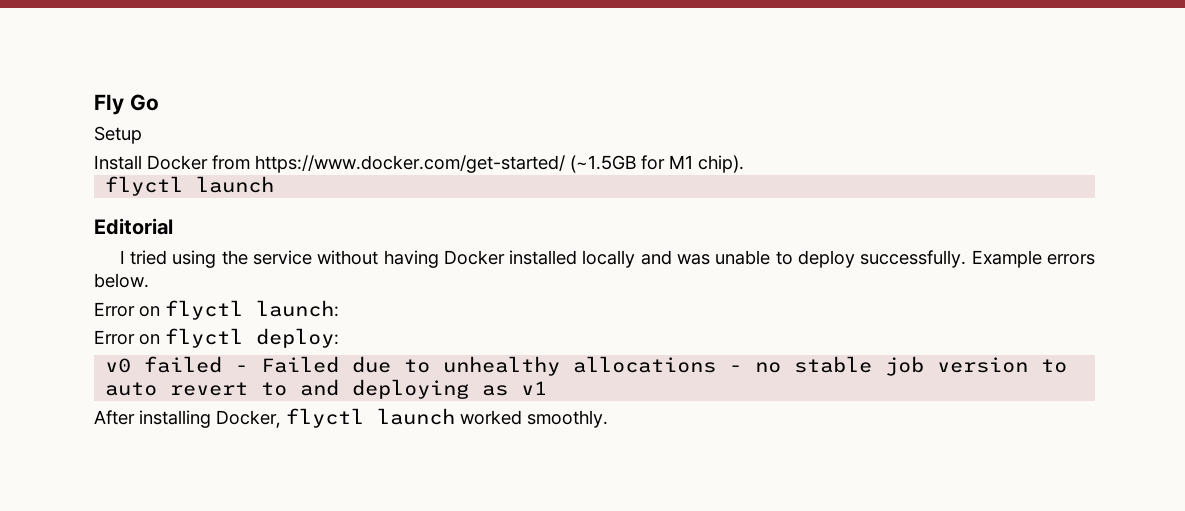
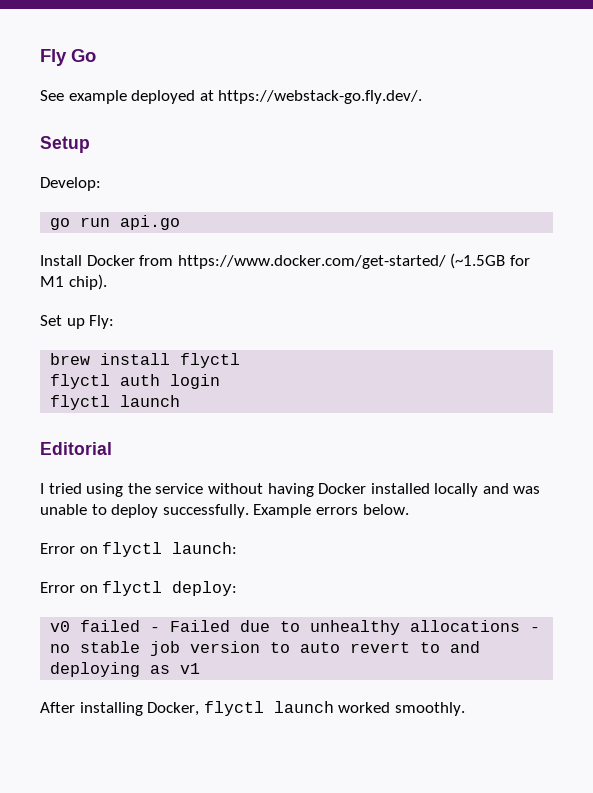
+ See example deployed at https://webstack-go.fly.dev/.
  Setup
+ Develop:
+ go run api.go
+ Set up Fly:
+ brew install flyctl
+ flyctl auth login

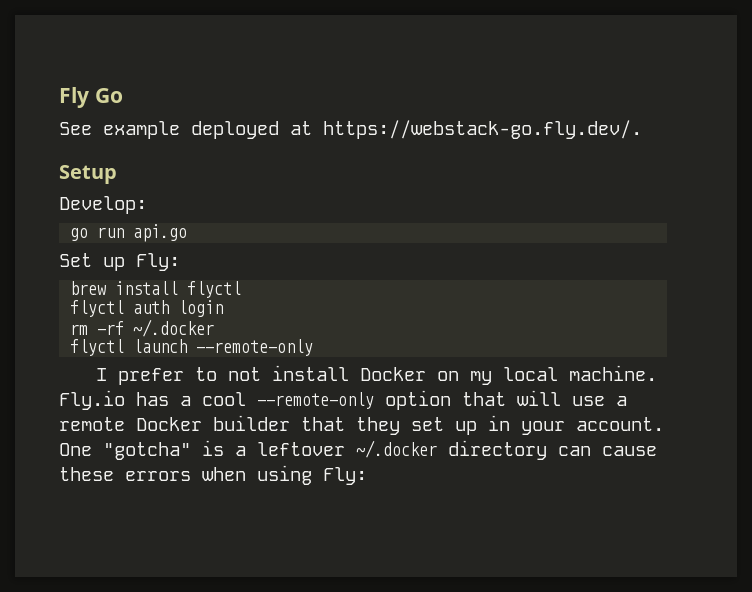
- Install Docker from https://www.docker.com/get-started/ (~1.5GB for M1 chip).
  flyctl auth login
- flyctl launch
- Editorial
+ rm -rf ~/.docker
+ flyctl launch --remote-only
- I tried using the service without having Docker installed locally and was unable to deploy successfully. Example errors below.
- Error on flyctl launch:
- Error on flyctl deploy:
- v0 failed - Failed due to unhealthy allocations - no stable job version to auto revert to and deploying as v1
- After installing Docker, flyctl launch worked smoothly.
+ I prefer to not install Docker on my local machine. Fly.io has a cool --remote-only option that will use a remote Docker builder that they set up in your account. One "gotcha" is a leftover ~/.docker directory can cause these errors when using Fly:

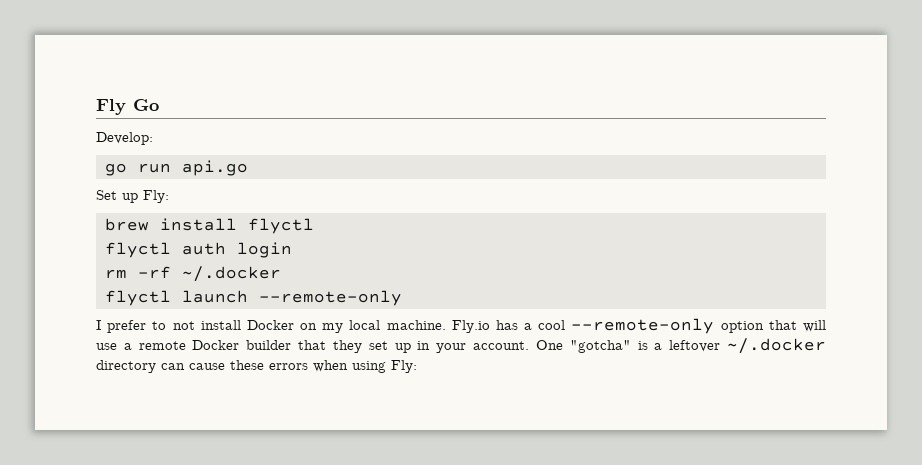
- See example deployed at https://webstack-go.fly.dev/.
- Setup

